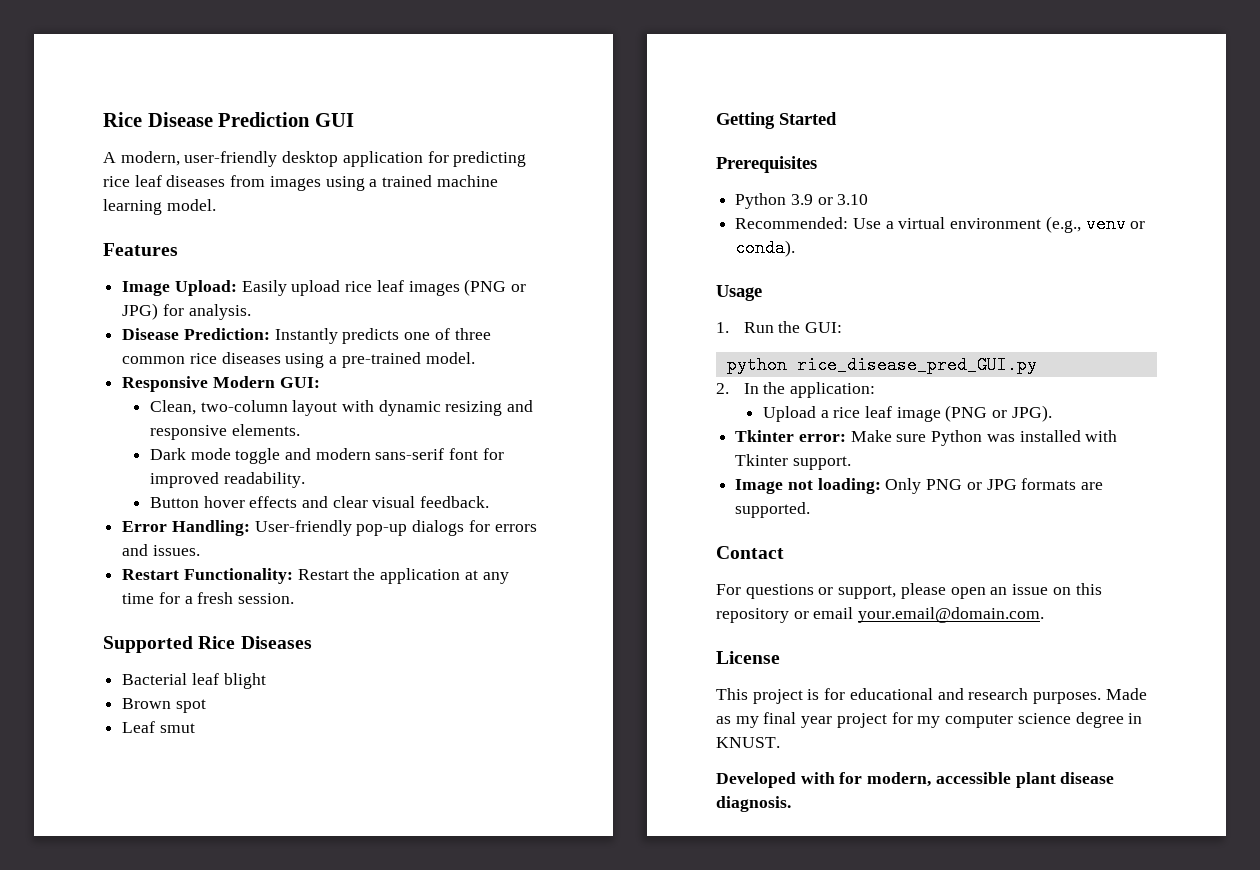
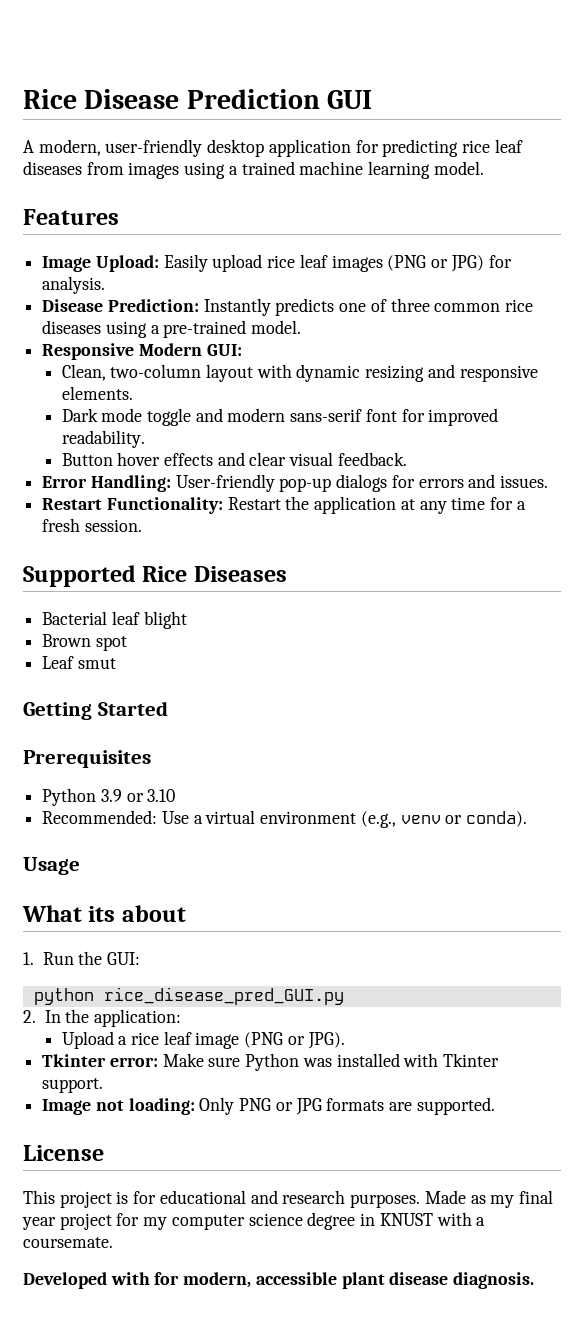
+ What its about
- Contact
- For questions or support, please open an issue on this repository or email your.email@domain.com.
- Made as my final year project for my computer science degree in KNUST.
+ Made as my final year project for my computer science degree in KNUST with a coursemate.

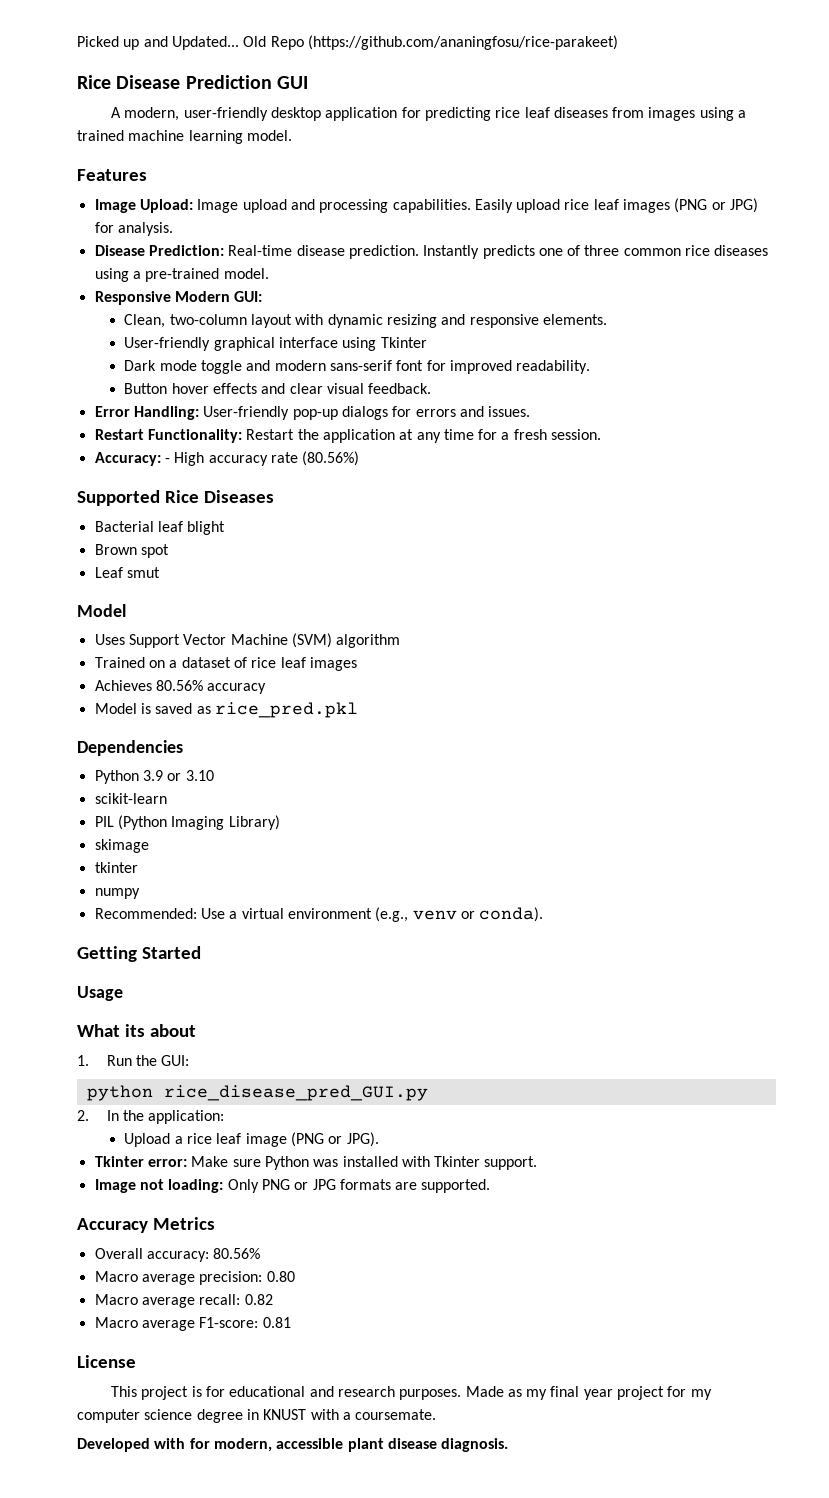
+ Picked up and Updated... Old Repo (https://github.com/ananingfosu/rice-parakeet)
- Image Upload: Easily upload rice leaf images (PNG or JPG) for analysis.
+ Image Upload: Image upload and processing capabilities. Easily upload rice leaf images (PNG or JPG) for analysis.
- Disease Prediction: Instantly predicts one of three common rice diseases using a pre-trained model.
+ Disease Prediction: Real-time disease prediction. Instantly predicts one of three common rice diseases using a pre-trained model.
+ User-friendly graphical interface using Tkinter
+ Accuracy: - High accuracy rate (80.56%)
  Leaf smut
- Getting Started
- Prerequisites
+ Model
+ Uses Support Vector Machine (SVM) algorithm
+ Trained on a dataset of rice leaf images
+ Achieves 80.56% accuracy
+ Model is saved as rice_pred.pkl
+ Dependencies
  Python 3.9 or 3.10
+ scikit-learn
+ PIL (Python Imaging Library)
+ skimage
+ tkinter
+ numpy
+ Getting Started
+ Accuracy Metrics
+ Overall accuracy: 80.56%
+ Macro average precision: 0.80
+ Macro average recall: 0.82
+ Macro average F1-score: 0.81

